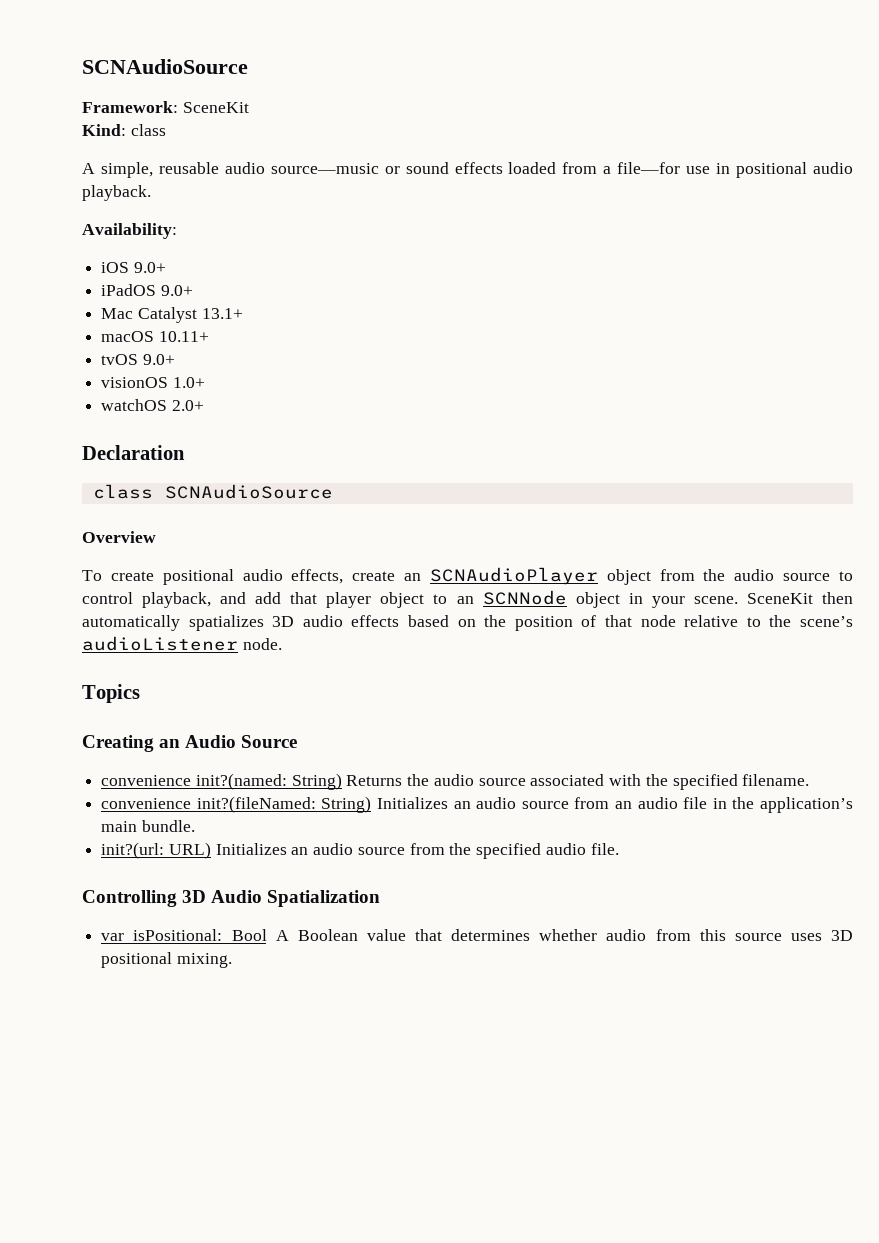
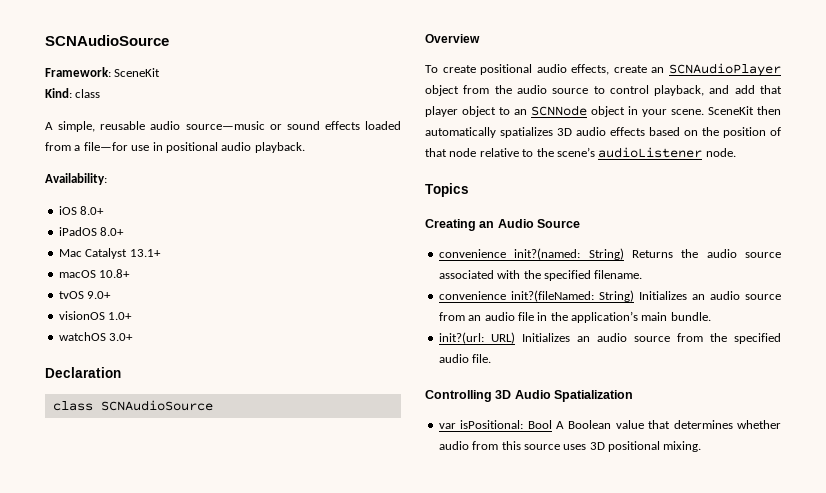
- iOS 9.0+
+ iOS 8.0+
- iPadOS 9.0+
+ iPadOS 8.0+
- macOS 10.11+
+ macOS 10.8+
- watchOS 2.0+
+ watchOS 3.0+

